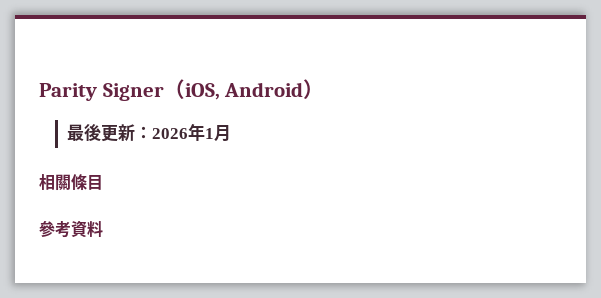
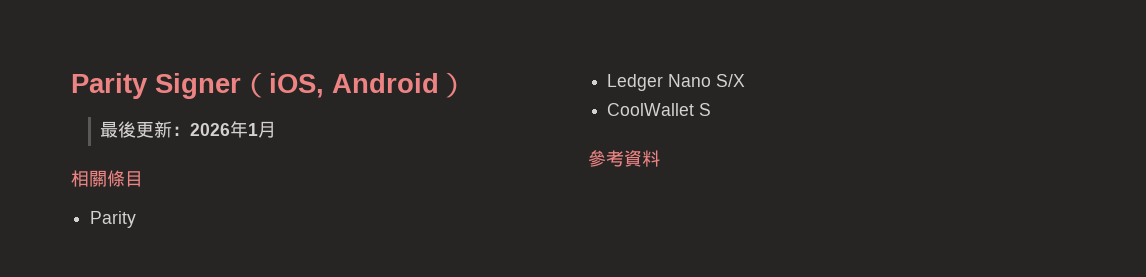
  相關條目
+ Parity
+ Ledger Nano S/X
+ CoolWallet S

